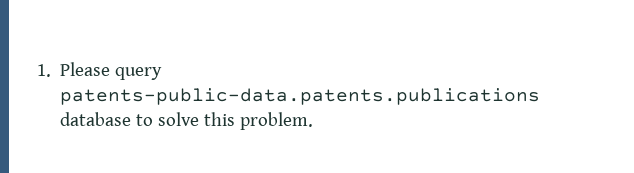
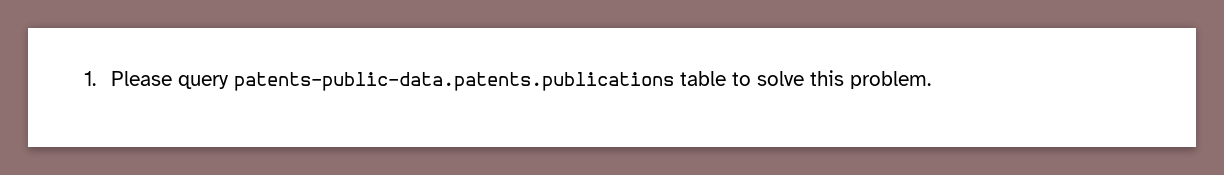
- 1. Please query patents-public-data.patents.publications database to solve this problem.
+ 1. Please query patents-public-data.patents.publications table to solve this problem.

